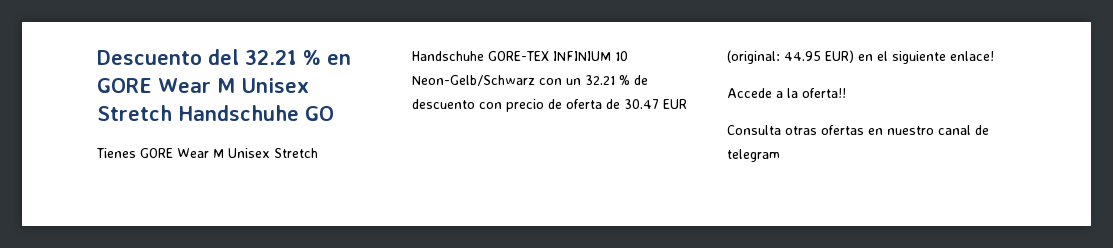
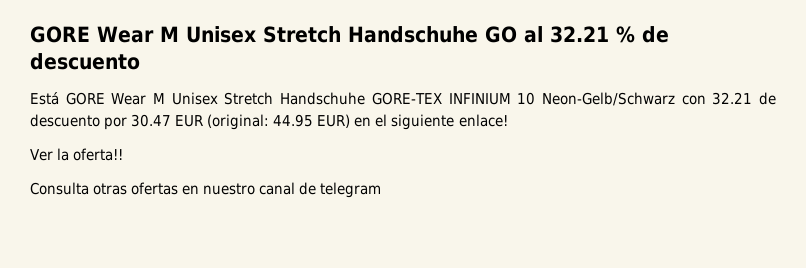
- Descuento del 32.21 % en GORE Wear M Unisex Stretch Handschuhe GO
- Tienes GORE Wear M Unisex Stretch Handschuhe GORE-TEX INFINIUM 10 Neon-Gelb/Schwarz con un 32.21 % de descuento con precio de oferta de 30.47 EUR (original: 44.95 EUR) en el siguiente enlace!
+ GORE Wear M Unisex Stretch Handschuhe GO al 32.21 % de descuento
+ Está GORE Wear M Unisex Stretch Handschuhe GORE-TEX INFINIUM 10 Neon-Gelb/Schwarz con 32.21 de descuento por 30.47 EUR (original: 44.95 EUR) en el siguiente enlace!
- Accede a la oferta!!
+ Ver la oferta!!

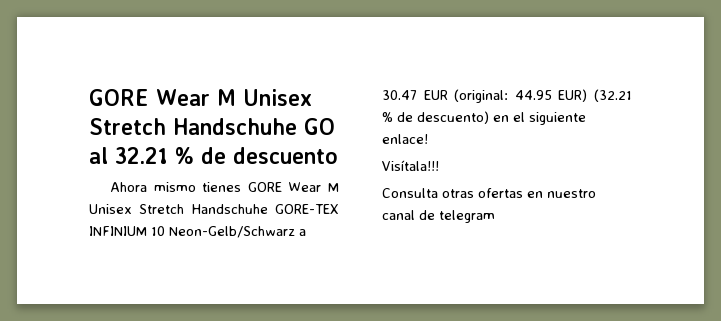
- Está GORE Wear M Unisex Stretch Handschuhe GORE-TEX INFINIUM 10 Neon-Gelb/Schwarz con 32.21 de descuento por 30.47 EUR (original: 44.95 EUR) en el siguiente enlace!
+ Ahora mismo tienes GORE Wear M Unisex Stretch Handschuhe GORE-TEX INFINIUM 10 Neon-Gelb/Schwarz a 30.47 EUR (original: 44.95 EUR) (32.21 % de descuento) en el siguiente enlace!
- Ver la oferta!!
+ Visítala!!!

